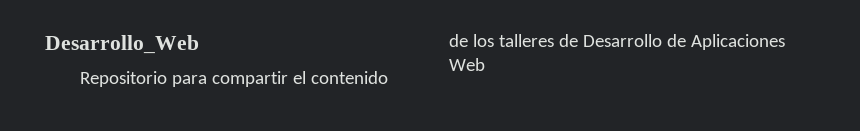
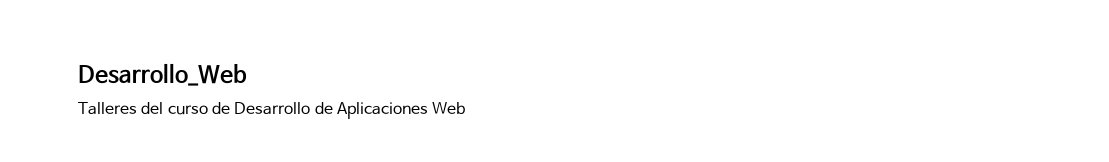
- Repositorio para compartir el contenido de los talleres de Desarrollo de Aplicaciones Web
+ Talleres del curso de Desarrollo de Aplicaciones Web

